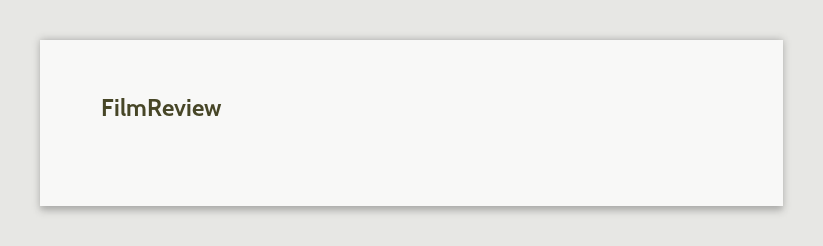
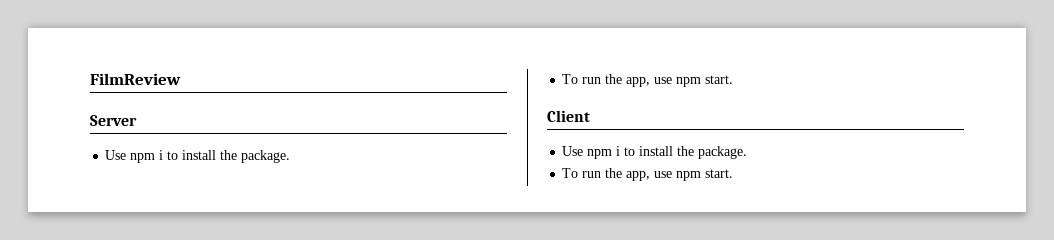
+ Server
+ Use npm i to install the package.
+ To run the app, use npm start.
+ Client
+ Use npm i to install the package.
+ To run the app, use npm start.

